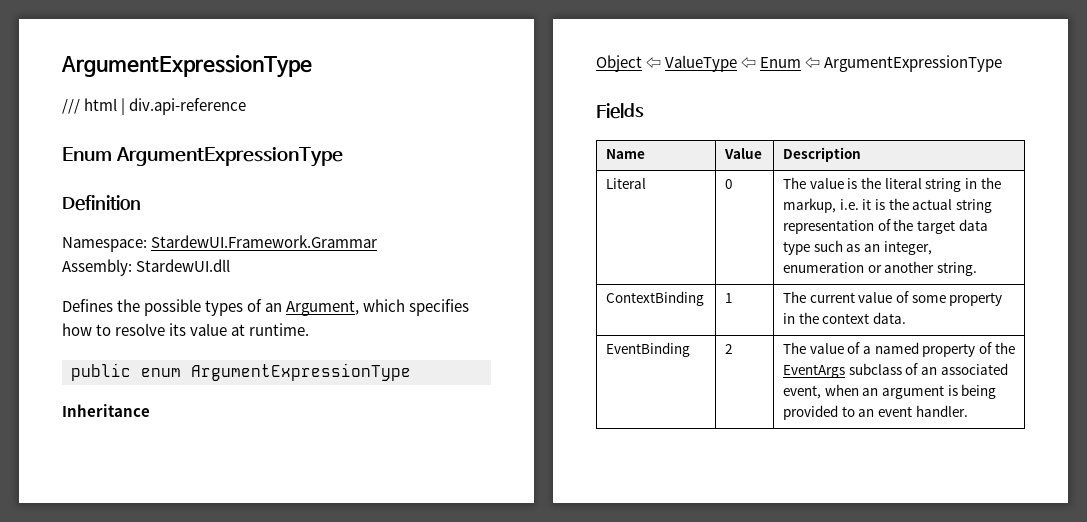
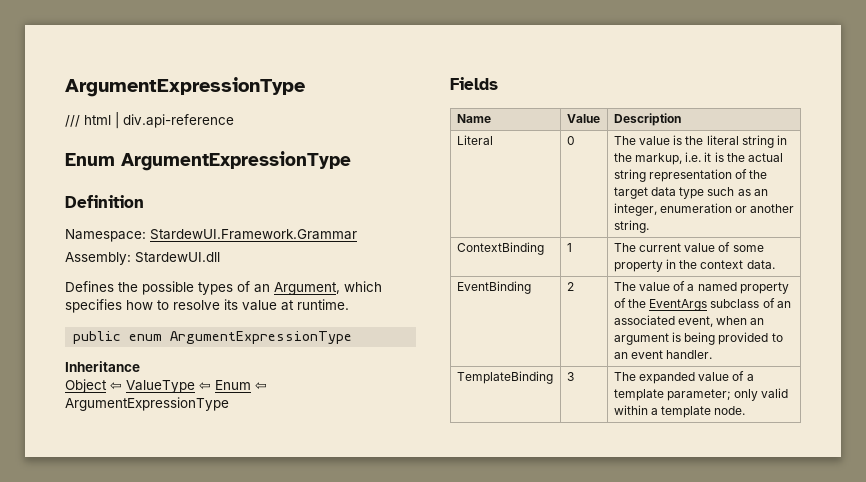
+ TemplateBinding | 3 | The expanded value of a template parameter; only valid within a template node.

